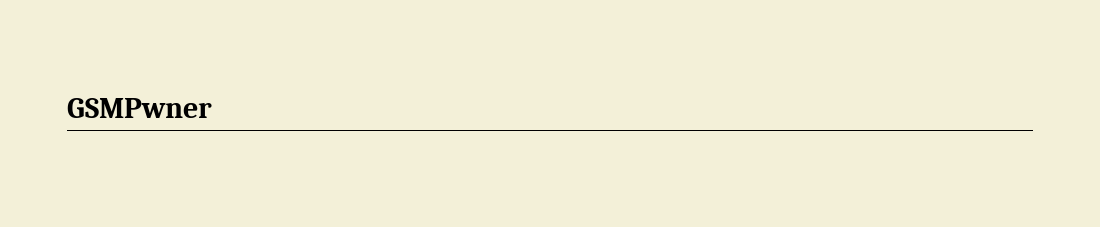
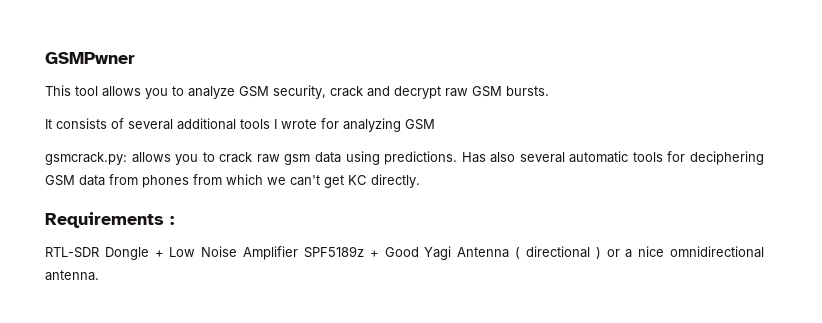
+ This tool allows you to analyze GSM security, crack and decrypt raw GSM bursts.
+ It consists of several additional tools I wrote for analyzing GSM
+ gsmcrack.py: allows you to crack raw gsm data using predictions. Has also several automatic tools for deciphering GSM data from phones from which we can't get KC directly.
+ Requirements :
+ RTL-SDR Dongle + Low Noise Amplifier SPF5189z + Good Yagi Antenna ( directional ) or a nice omnidirectional antenna.

